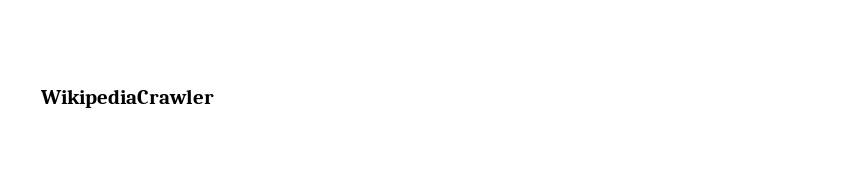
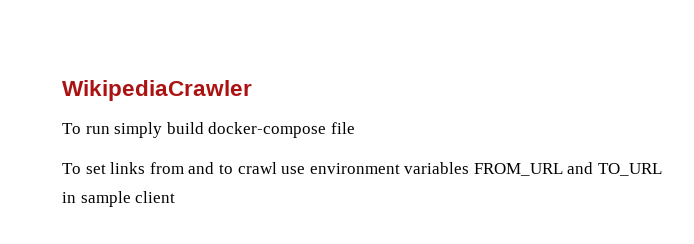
+ To run simply build docker-compose file
+ To set links from and to crawl use environment variables FROM_URL and TO_URL in sample client

